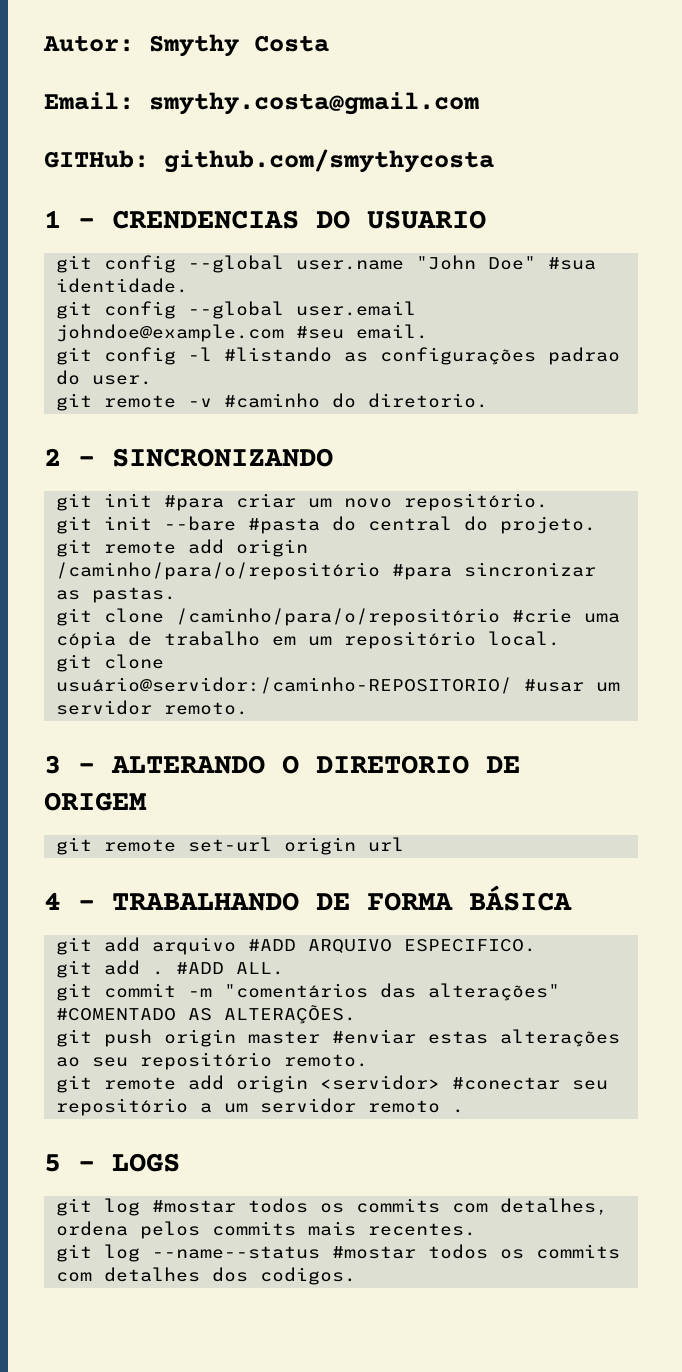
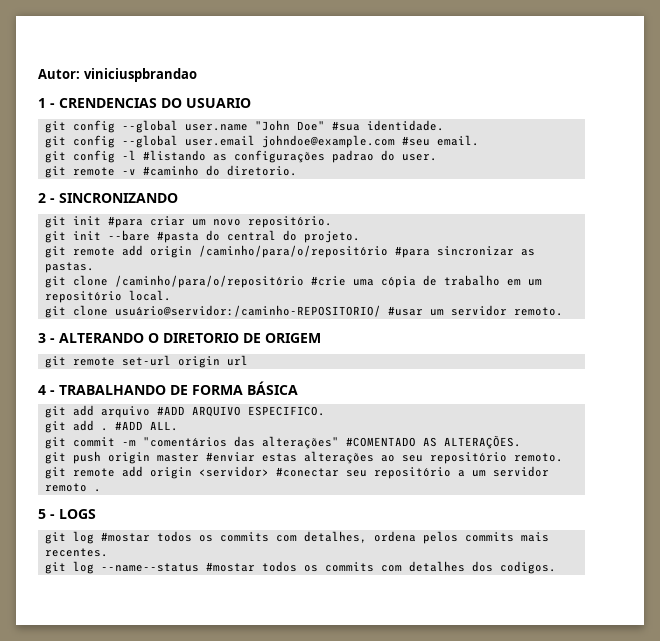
- Autor: Smythy Costa
- Email: smythy.costa@gmail.com
- GITHub: github.com/smythycosta
+ Autor: viniciuspbrandao

